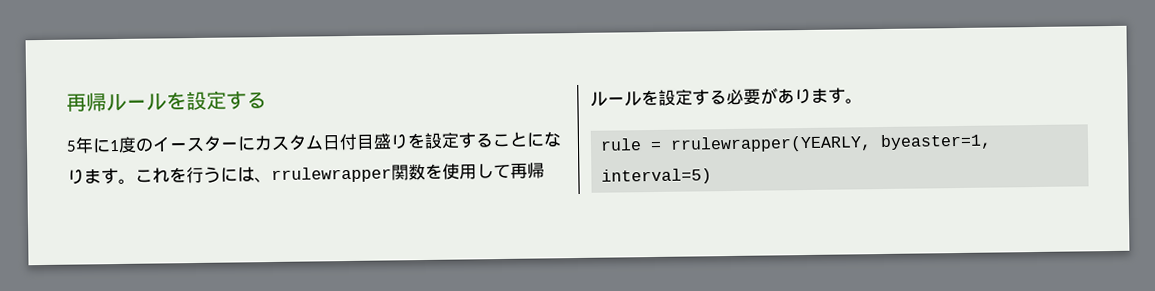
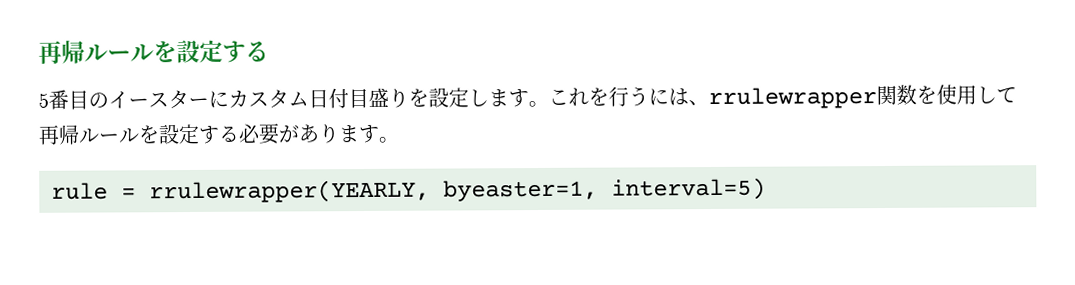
- 5年に1度のイースターにカスタム日付目盛りを設定することになります。
+ 5番目のイースターにカスタム日付目盛りを設定します。

